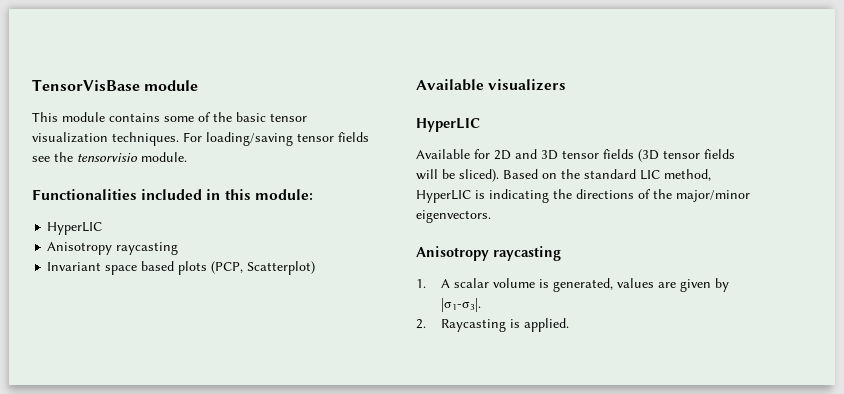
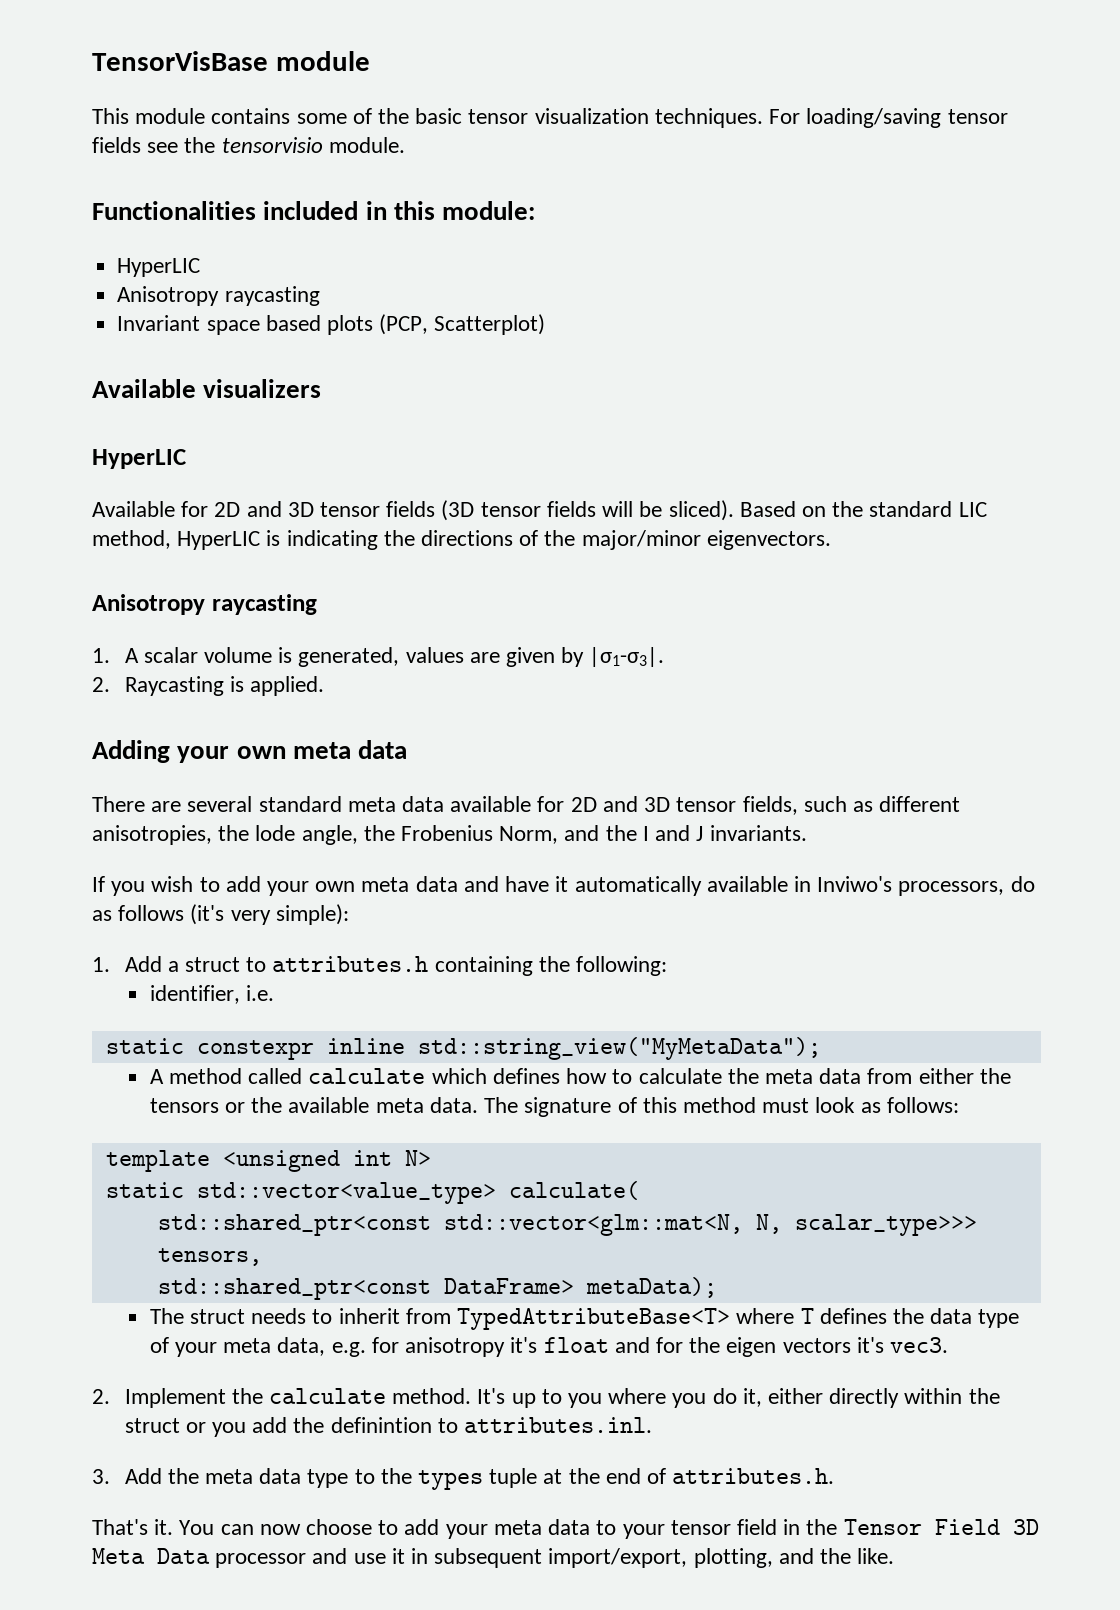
+ Adding your own meta data
+ There are several standard meta data available for 2D and 3D tensor fields, such as different anisotropies, the lode angle, the Frobenius Norm, and the I and J invariants.
+ If you wish to add your own meta data and have it automatically available in Inviwo's processors, do as follows (it's very simple):
+ 1. Add a struct to attributes.h containing the following:
+ identifier, i.e.
+ static constexpr inline std::string_view("MyMetaData");
+ A method called calculate which defines how to calculate the meta data from either the tensors or the available meta data. The signature of this method must look as follows:
+ template <unsigned int N>
+ static std::vector<value_type> calculate(
+ std::shared_ptr<const std::vector<glm::mat<N, N, scalar_type>>> tensors,
+ std::shared_ptr<const DataFrame> metaData);
+ The struct needs to inherit from TypedAttributeBase<T> where T defines the data type of your meta data, e.g. for anisotropy it's float and for the eigen vectors it's vec3.
+ 2. Implement the calculate method. It's up to you where you do it, either directly within the struct or you add the definintion to attributes.inl.
+ 3. Add the meta data type to the types tuple at the end of attributes.h.
+ That's it. You can now choose to add your meta data to your tensor field in the Tensor Field 3D Meta Data processor and use it in subsequent import/export, plotting, and the like.

